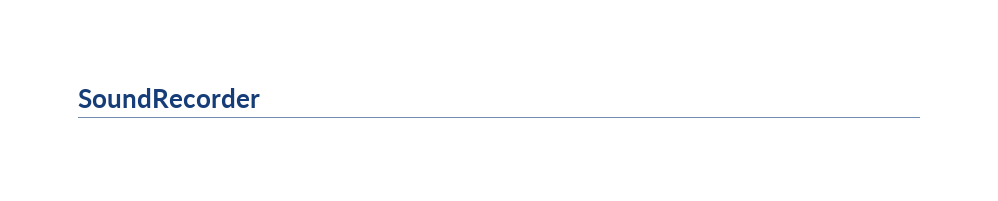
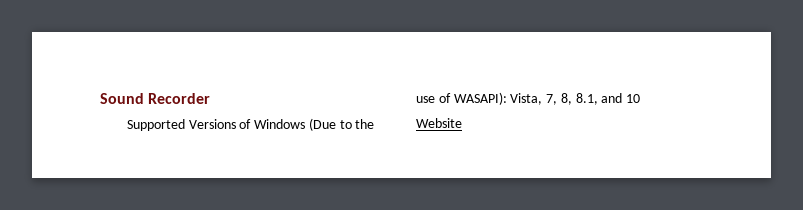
- SoundRecorder
+ Sound Recorder
+ Supported Versions of Windows (Due to the use of WASAPI): Vista, 7, 8, 8.1, and 10
+ Website

